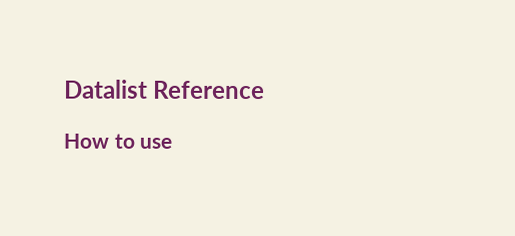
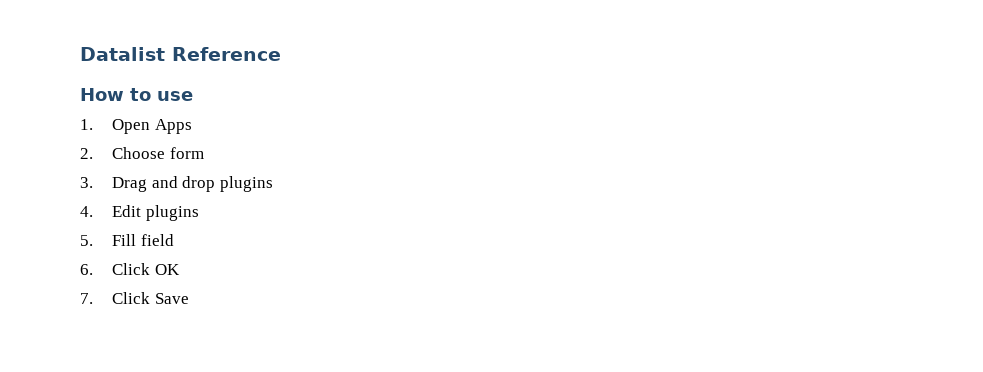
+ 1. Open Apps
+ 2. Choose form
+ 3. Drag and drop plugins
+ 4. Edit plugins
+ 5. Fill field
+ 6. Click OK
+ 7. Click Save

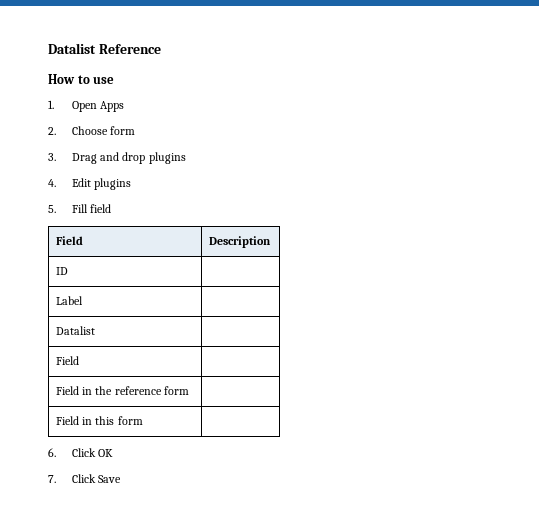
+ Field | Description
+ ID |
+ Label |
+ Datalist |
+ Field |
+ Field in the reference form |
+ Field in this form |

